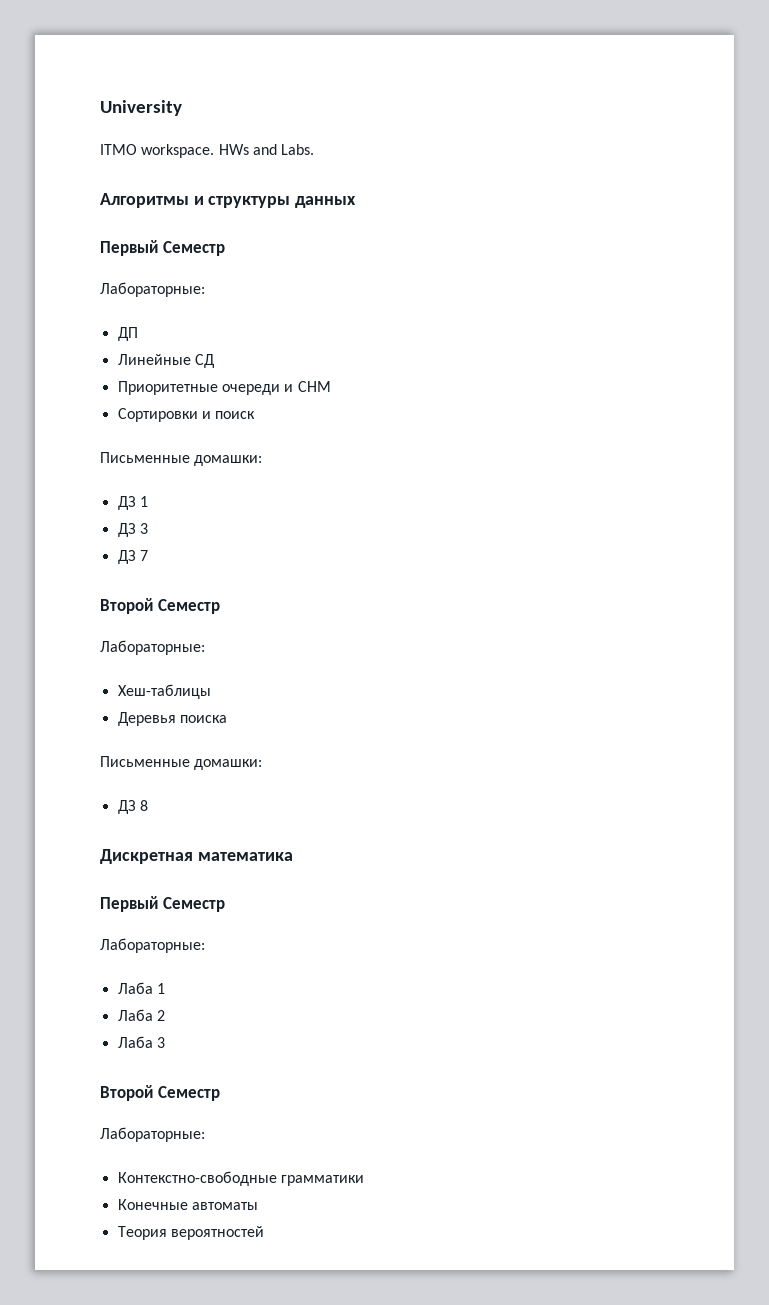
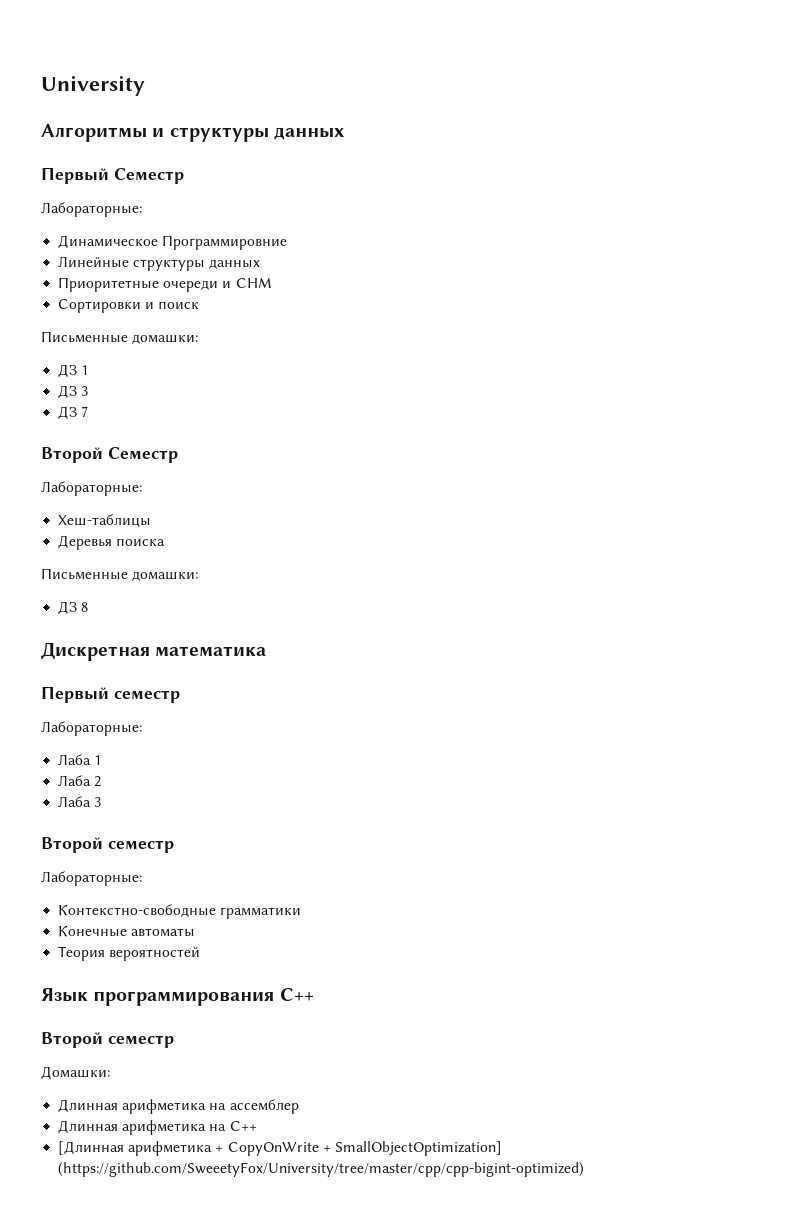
- ITMO workspace. HWs and Labs.
- ДП
+ Динамическое Программировние
- Линейные СД
+ Линейные структуры данных
  Дискретная математика
- Первый Семестр
+ Первый семестр
  Лаба 3
- Второй Семестр
+ Второй семестр
+ Язык программирования С++
+ Второй семестр
+ Домашки:
+ Длинная арифметика на ассемблер
+ Длинная арифметика на C++
+ [Длинная арифметика + CopyOnWrite + SmallObjectOptimization] (https://github.com/SweeetyFox/University/tree/master/cpp/cpp-bigint-optimized)

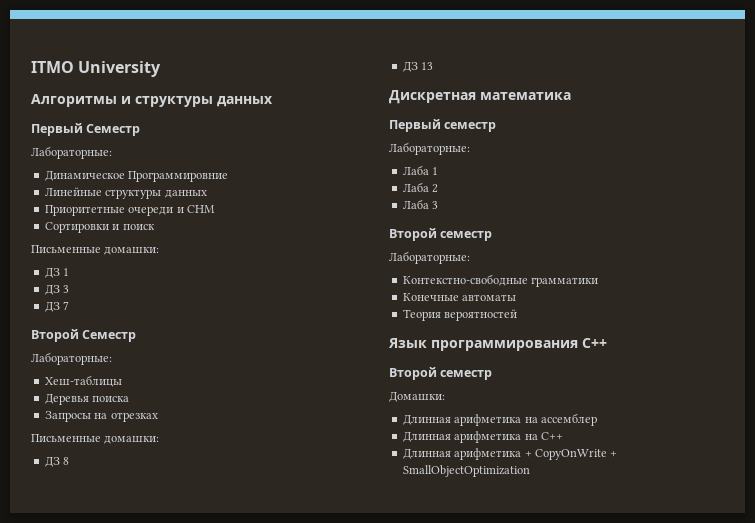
- University
+ ITMO University
+ Запросы на отрезках
+ ДЗ 13
- [Длинная арифметика + CopyOnWrite + SmallObjectOptimization] (https://github.com/SweeetyFox/University/tree/master/cpp/cpp-bigint-optimized)
+ Длинная арифметика + CopyOnWrite + SmallObjectOptimization

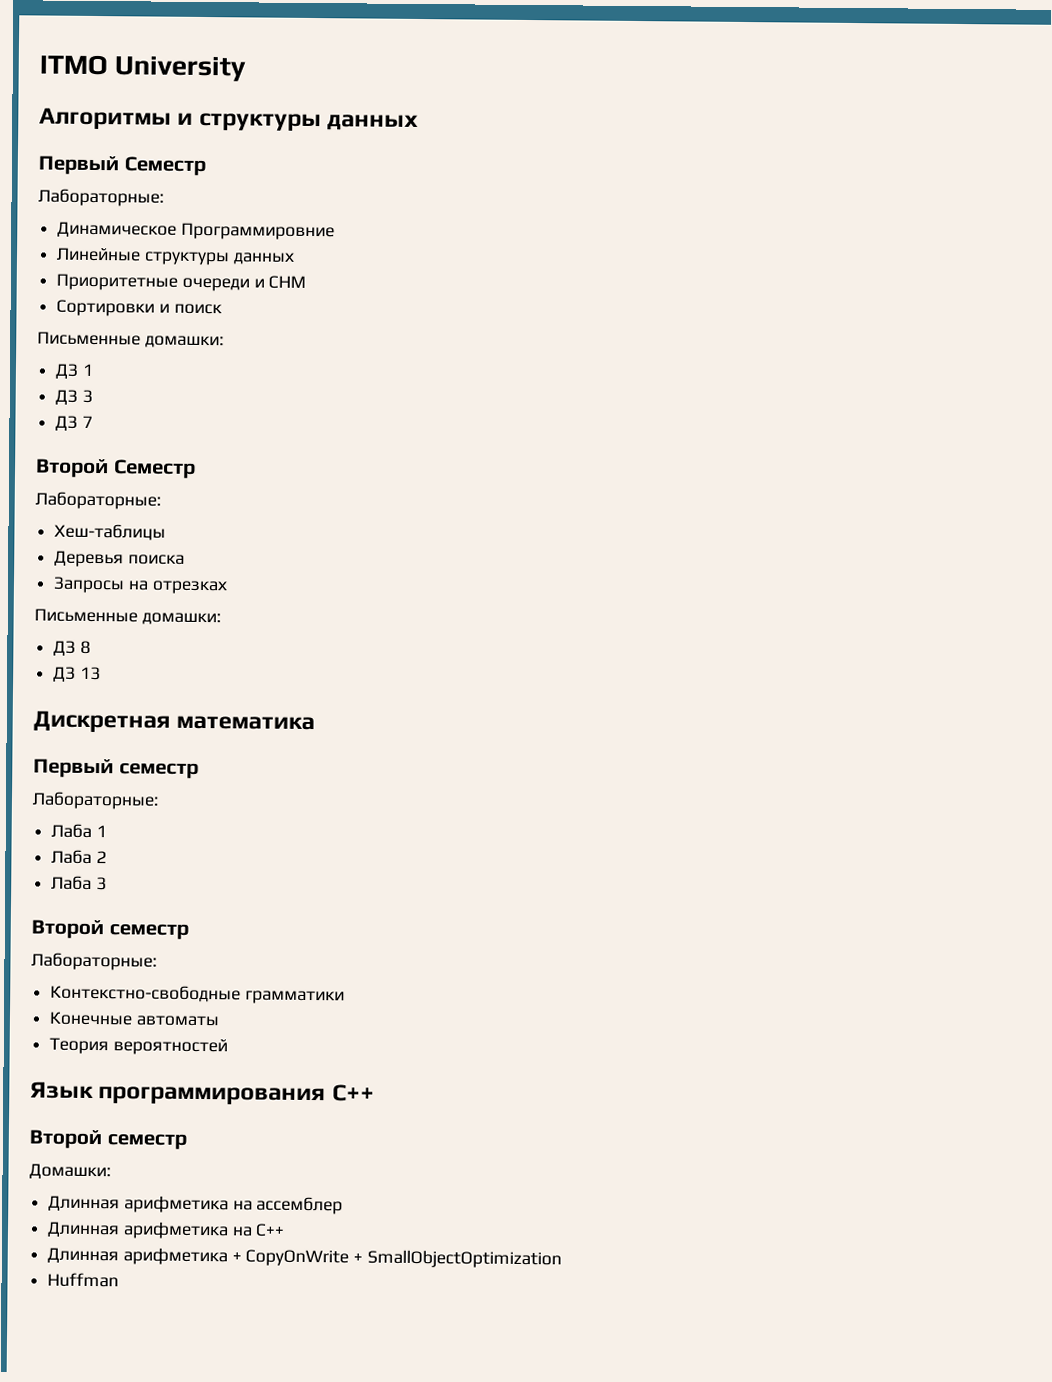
+ Huffman

